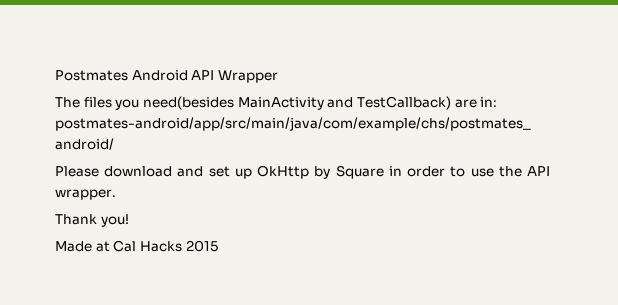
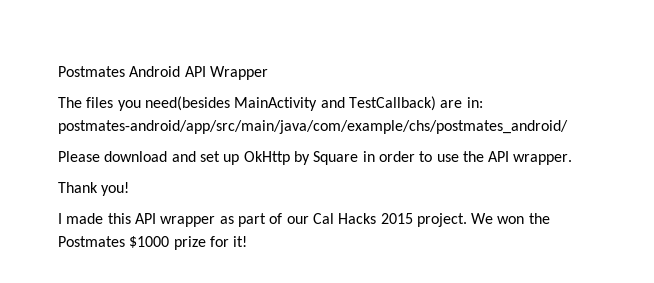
- Made at Cal Hacks 2015
+ I made this API wrapper as part of our Cal Hacks 2015 project. We won the Postmates $1000 prize for it!

